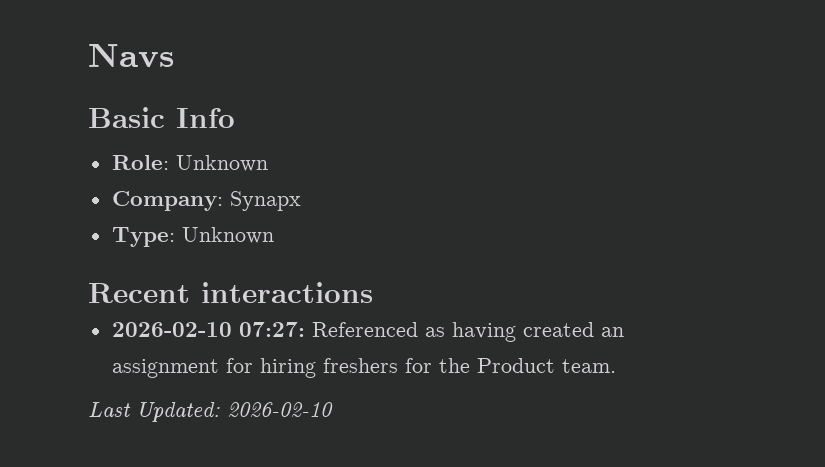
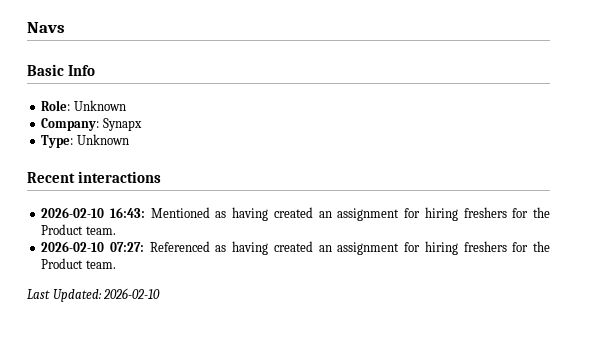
+ 2026-02-10 16:43: Mentioned as having created an assignment for hiring freshers for the Product team.

